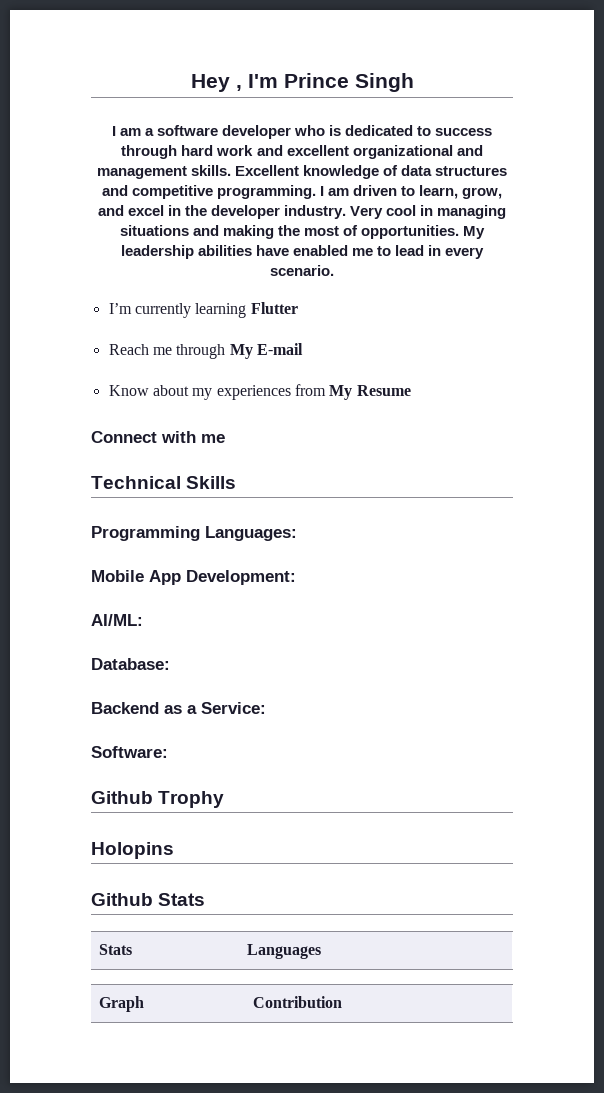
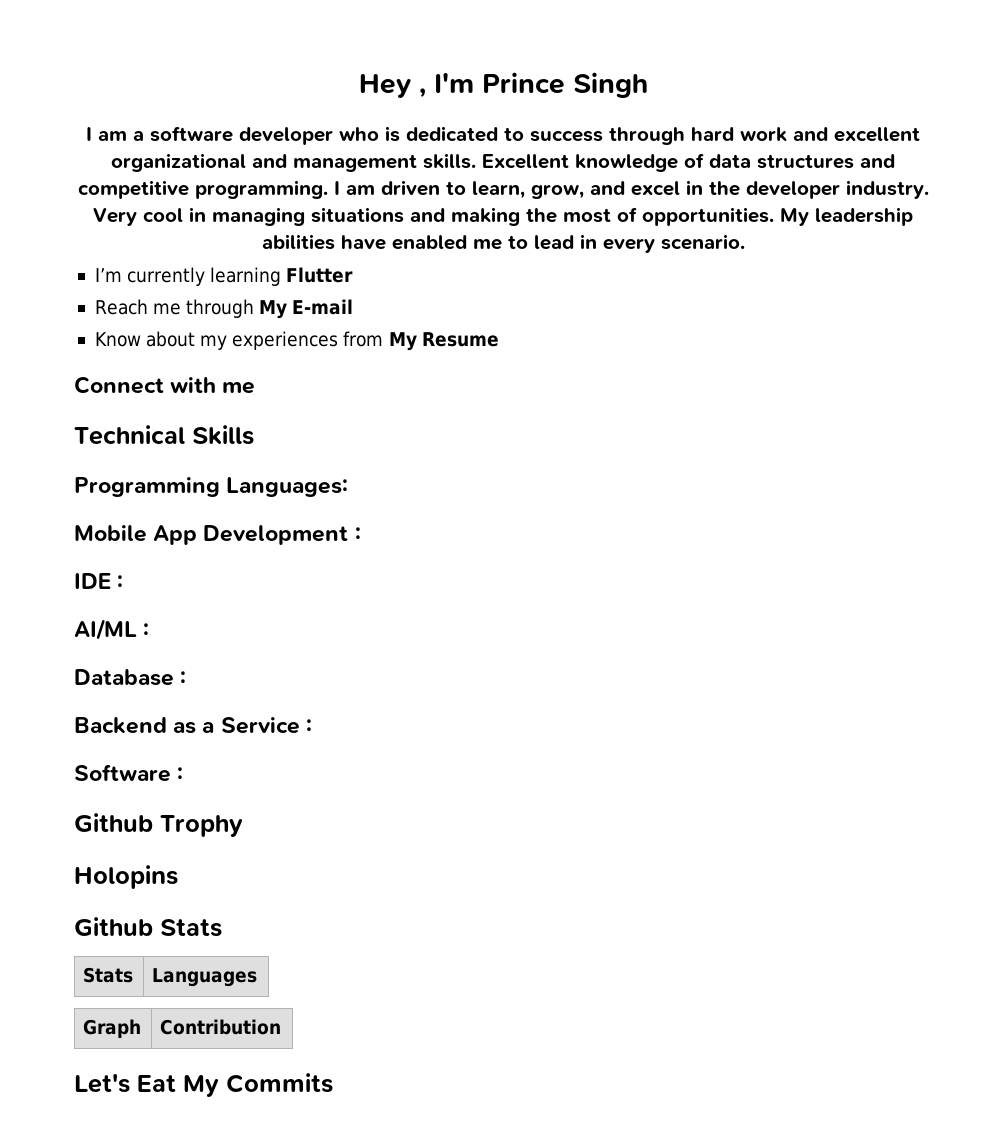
- Mobile App Development:
- AI/ML:
- Database:
+ Mobile App Development :
+ IDE :
+ AI/ML :
+ Database :
- Backend as a Service:
- Software:
+ Backend as a Service :
+ Software :
+ Let's Eat My Commits

